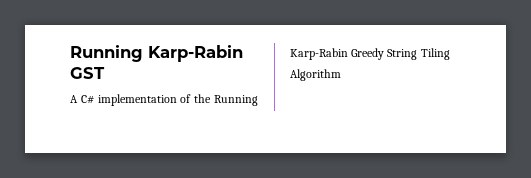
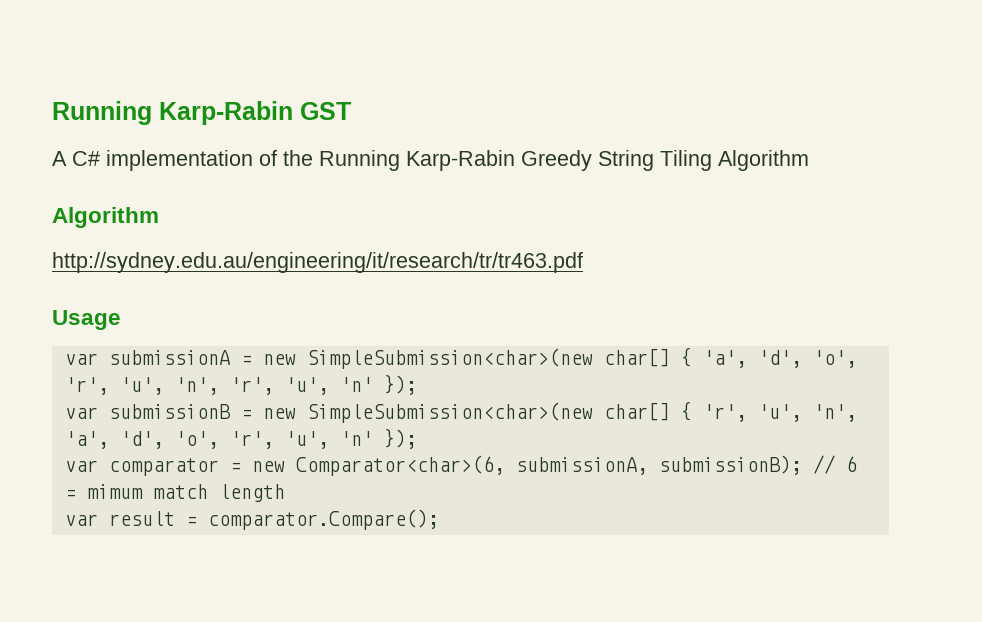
  A C# implementation of the Running Karp-Rabin Greedy String Tiling Algorithm
+ Algorithm
+ http://sydney.edu.au/engineering/it/research/tr/tr463.pdf
+ Usage
+ var submissionA = new SimpleSubmission<char>(new char[] { 'a', 'd', 'o', 'r', 'u', 'n', 'r', 'u', 'n' });
+ var submissionB = new SimpleSubmission<char>(new char[] { 'r', 'u', 'n', 'a', 'd', 'o', 'r', 'u', 'n' });
+ var comparator = new Comparator<char>(6, submissionA, submissionB); // 6 = mimum match length
+ var result = comparator.Compare();

